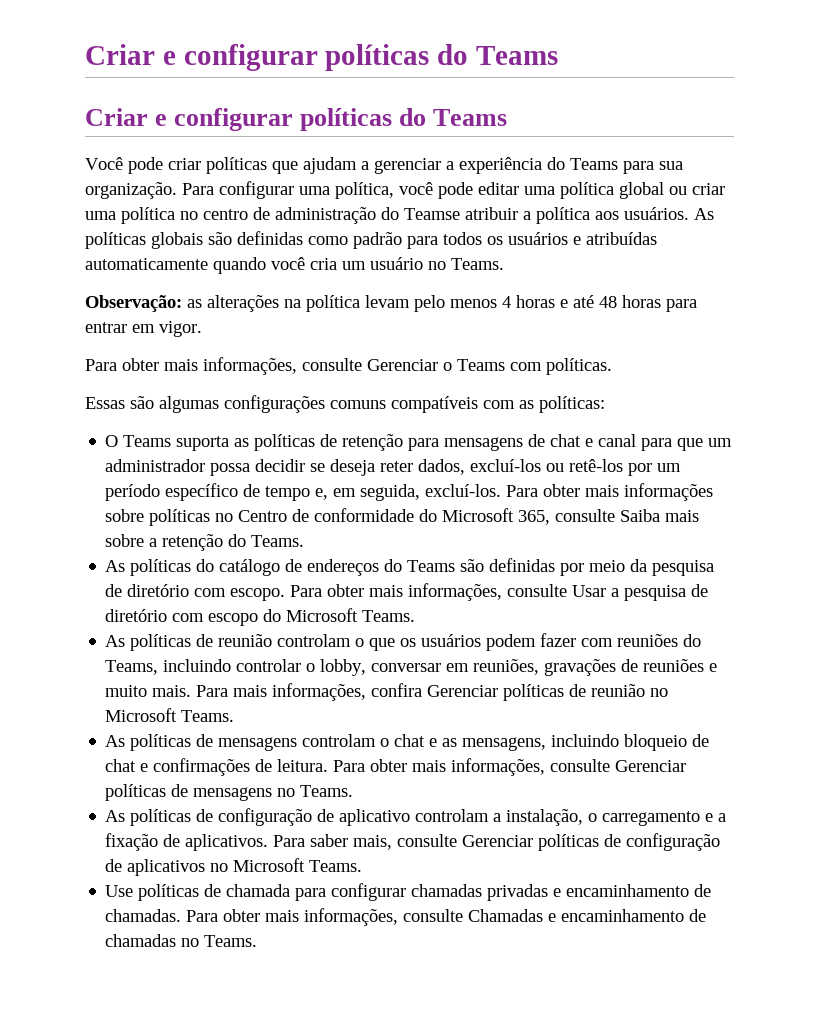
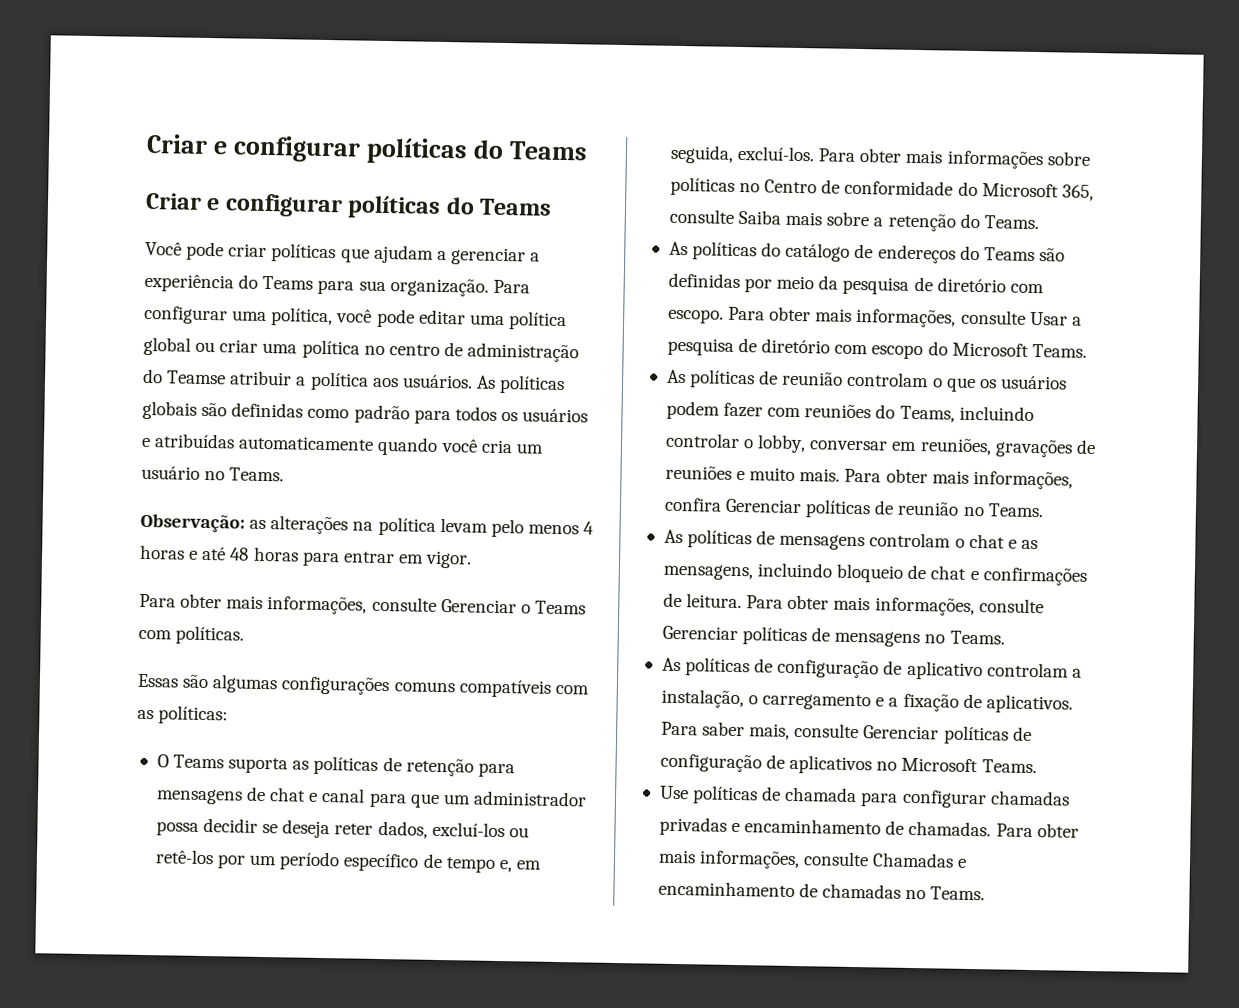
- Para mais informações, confira Gerenciar políticas de reunião no Microsoft Teams.
+ Para obter mais informações, confira Gerenciar políticas de reunião no Teams.

